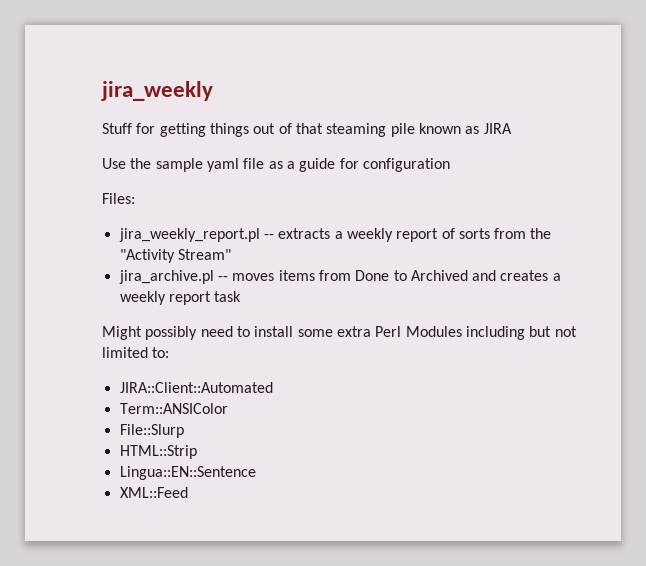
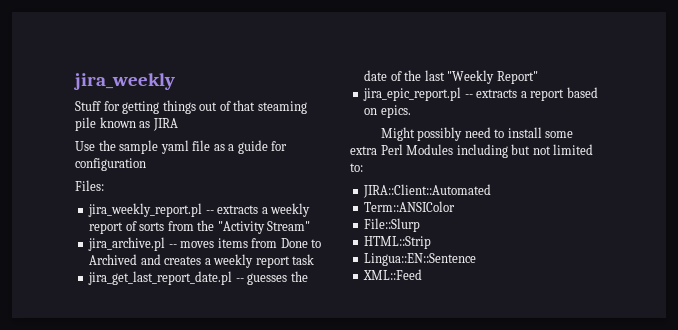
+ jira_get_last_report_date.pl -- guesses the date of the last "Weekly Report"
+ jira_epic_report.pl -- extracts a report based on epics.

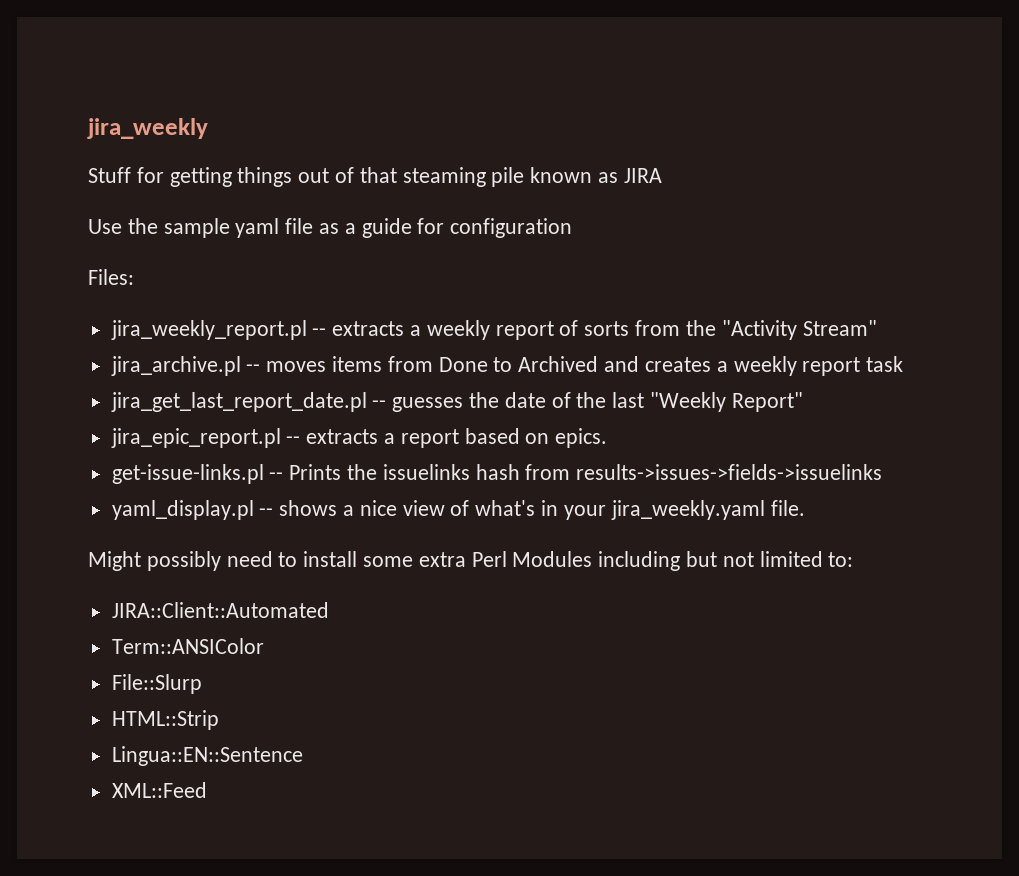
+ get-issue-links.pl -- Prints the issuelinks hash from results->issues->fields->issuelinks
+ yaml_display.pl -- shows a nice view of what's in your jira_weekly.yaml file.

